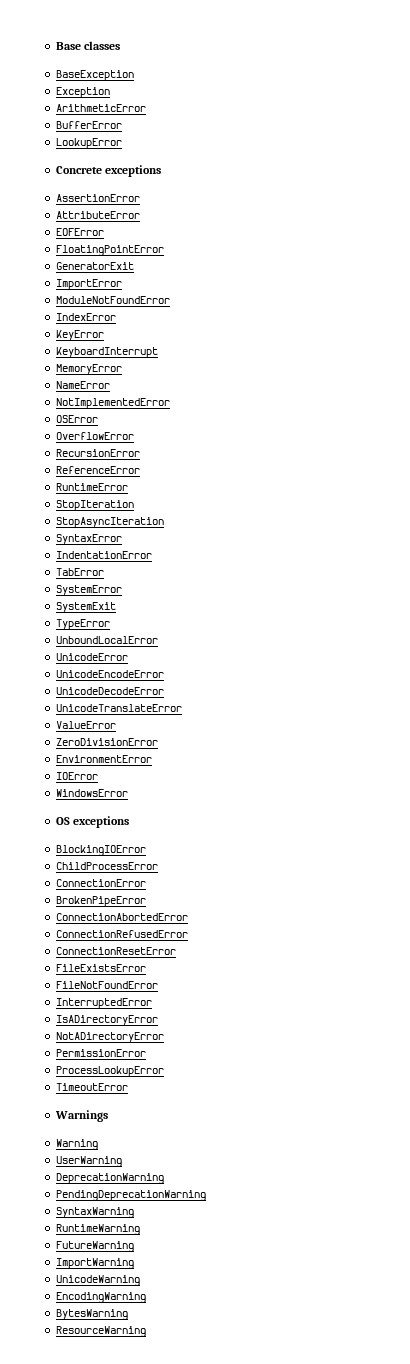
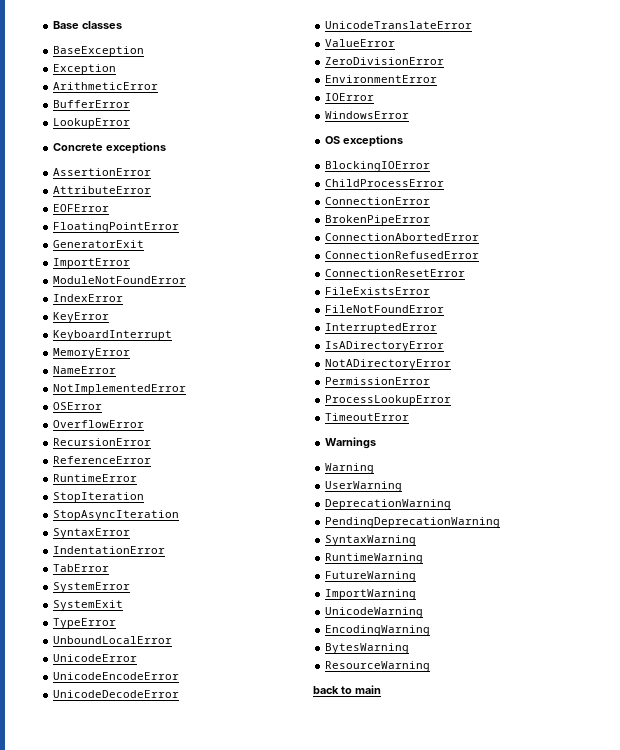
+ back to main

